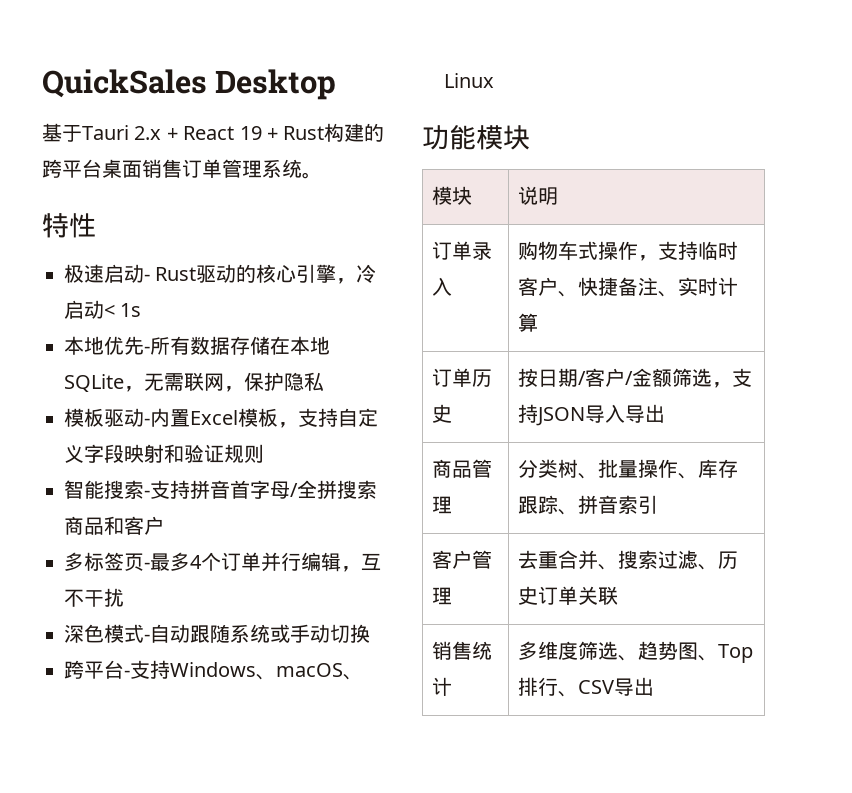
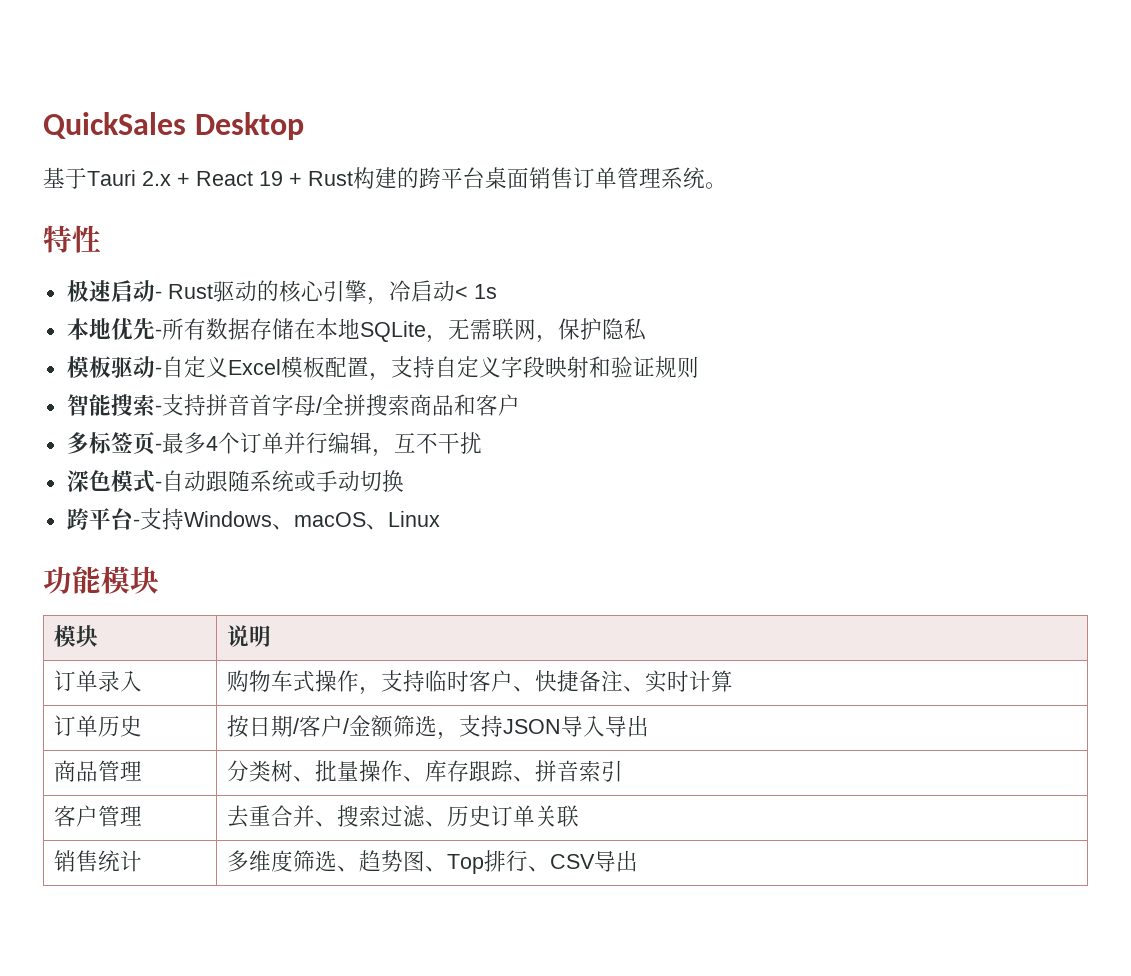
- 模板驱动-内置Excel模板，支持自定义字段映射和验证规则
+ 模板驱动-自定义Excel模板配置，支持自定义字段映射和验证规则

